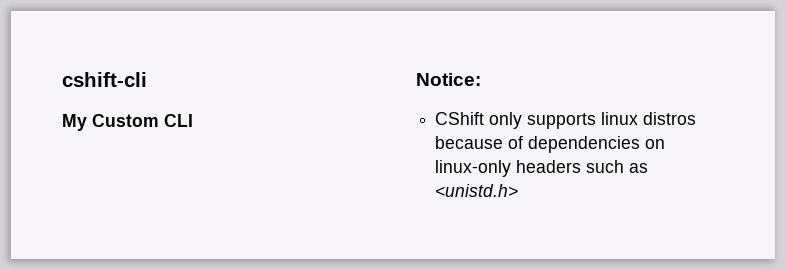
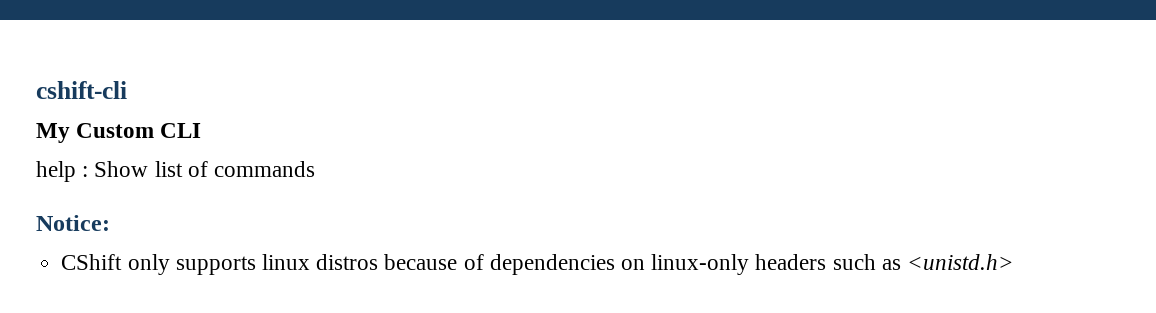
+ help : Show list of commands

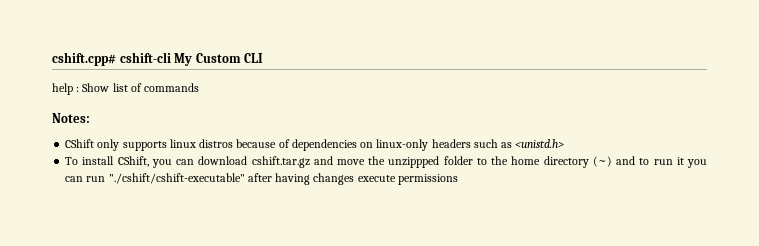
- cshift-cli
- My Custom CLI
+ cshift.cpp# cshift-cli My Custom CLI
- Notice:
+ Notes:
+ To install CShift, you can download cshift.tar.gz and move the unzippped folder to the home directory (~) and to run it you can run "./cshift/cshift-executable" after having changes execute permissions

